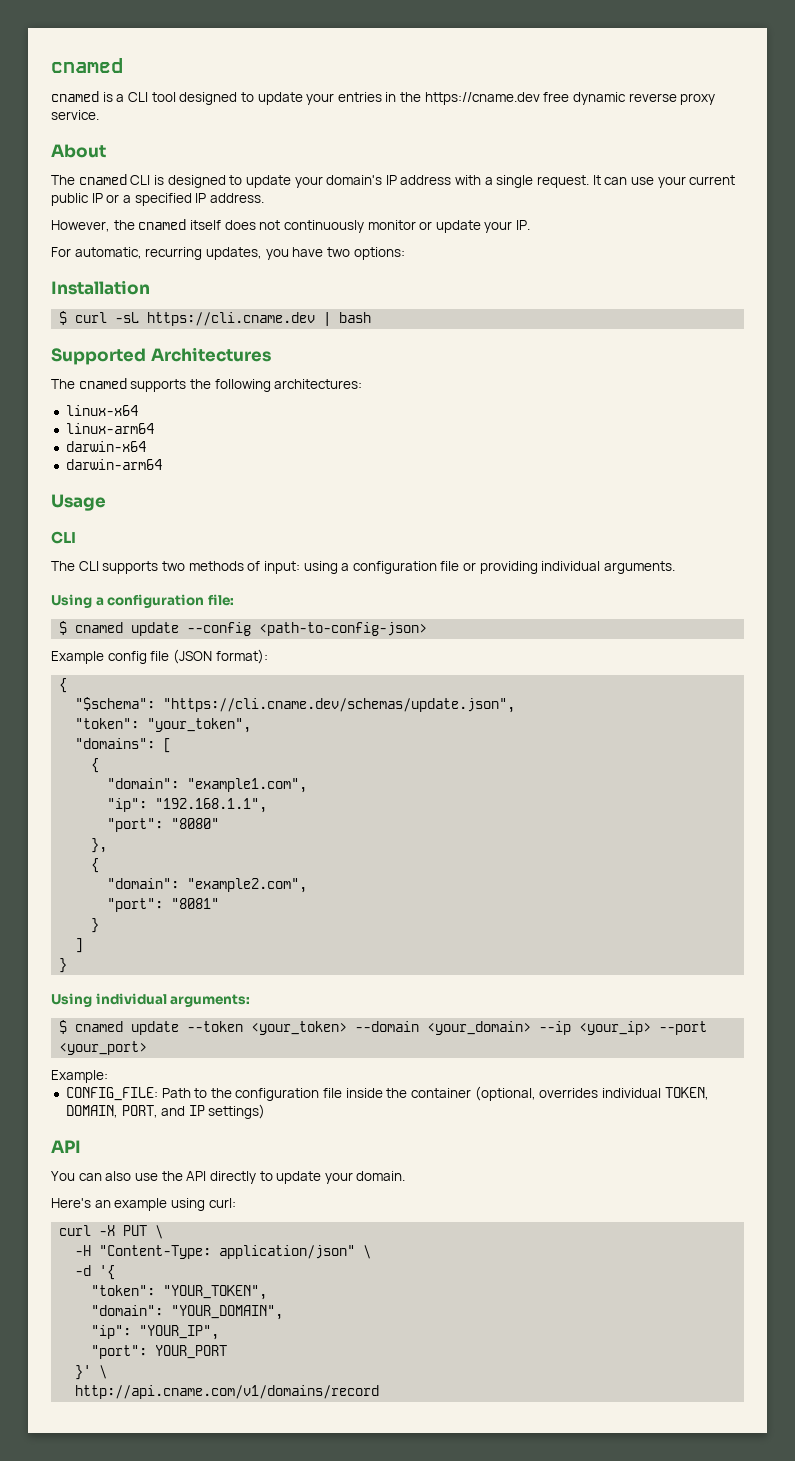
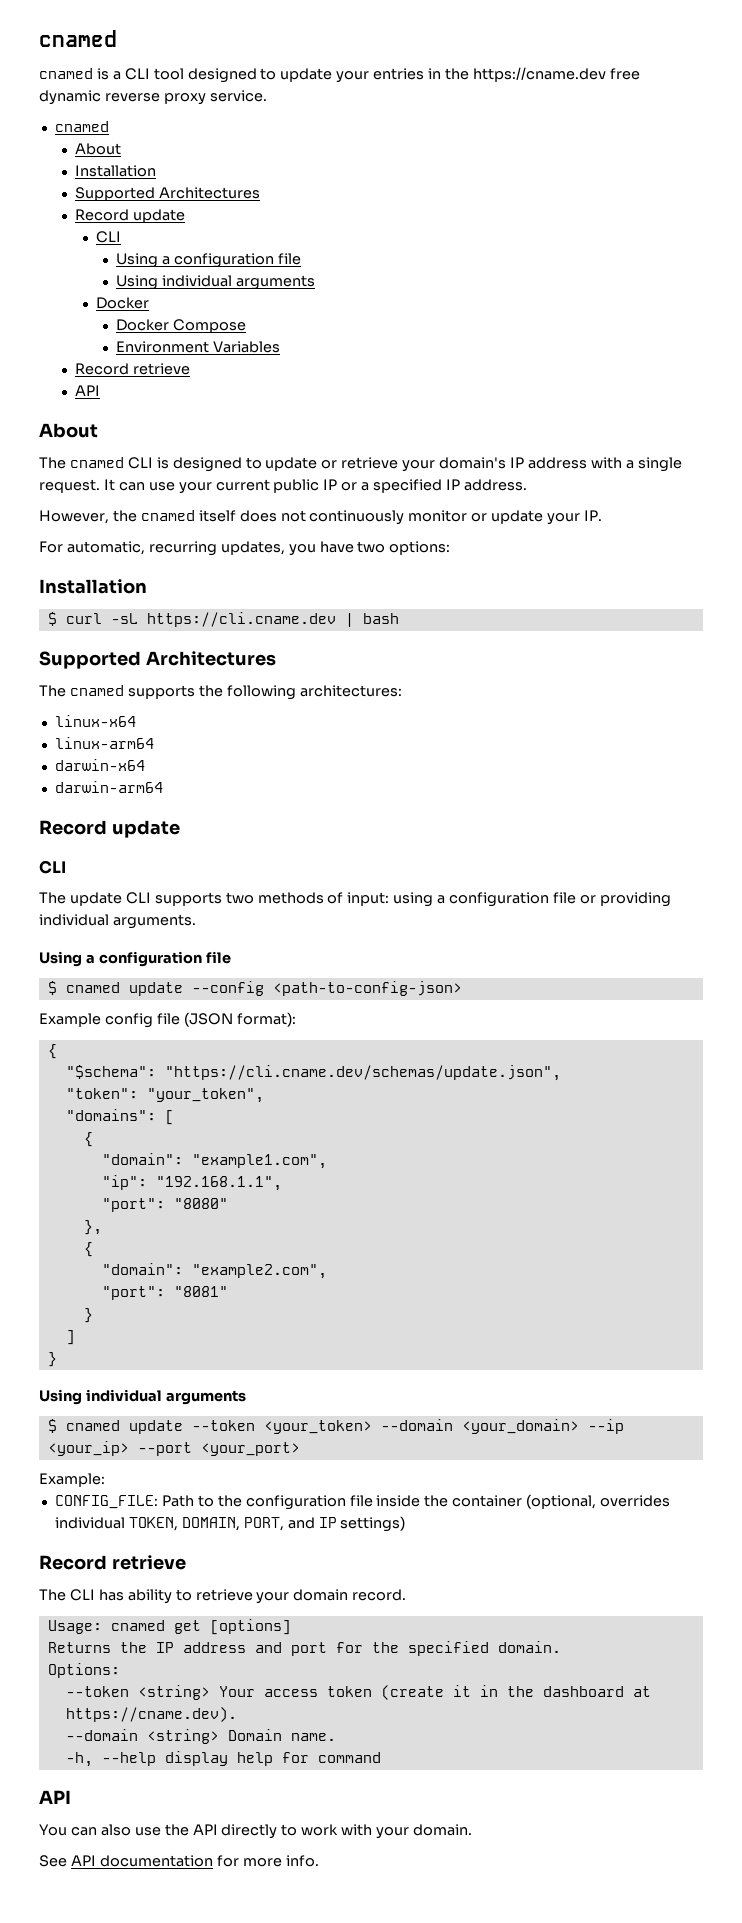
  cnamed is a CLI tool designed to update your entries in the https://cname.dev free dynamic reverse proxy service.
+ cnamed
+ About
+ Installation
+ Supported Architectures
+ Record update
+ CLI
+ Using a configuration file
+ Using individual arguments
+ Docker
+ Docker Compose
+ Environment Variables
+ Record retrieve
+ API
- The cnamed CLI is designed to update your domain's IP address with a single request.
+ The cnamed CLI is designed to update or retrieve your domain's IP address with a single request.
  darwin-arm64
- Usage
+ Record update
- The CLI supports two methods of input: using a configuration file or providing individual arguments.
- Using a configuration file:
+ The update CLI supports two methods of input: using a configuration file or providing individual arguments.
+ Using a configuration file
  ]
  }
- Using individual arguments:
+ Using individual arguments
  CONFIG_FILE: Path to the configuration file inside the container (optional, overrides individual TOKEN, DOMAIN, PORT, and IP settings)
+ Record retrieve
+ The CLI has ability to retrieve your domain record.
+ Usage: cnamed get [options]
+ Returns the IP address and port for the specified domain.
+ Options:
+ --token <string> Your access token (create it in the dashboard at https://cname.dev).
+ --domain <string> Domain name.
+ -h, --help display help for command
- You can also use the API directly to update your domain.
+ You can also use the API directly to work with your domain.
- Here's an example using curl:
- curl -X PUT \
- -H "Content-Type: application/json" \
- -d '{
- "token": "YOUR_TOKEN",
- "domain": "YOUR_DOMAIN",
- "ip": "YOUR_IP",
- "port": YOUR_PORT
- }' \
- http://api.cname.com/v1/domains/record
+ See API documentation for more info.

